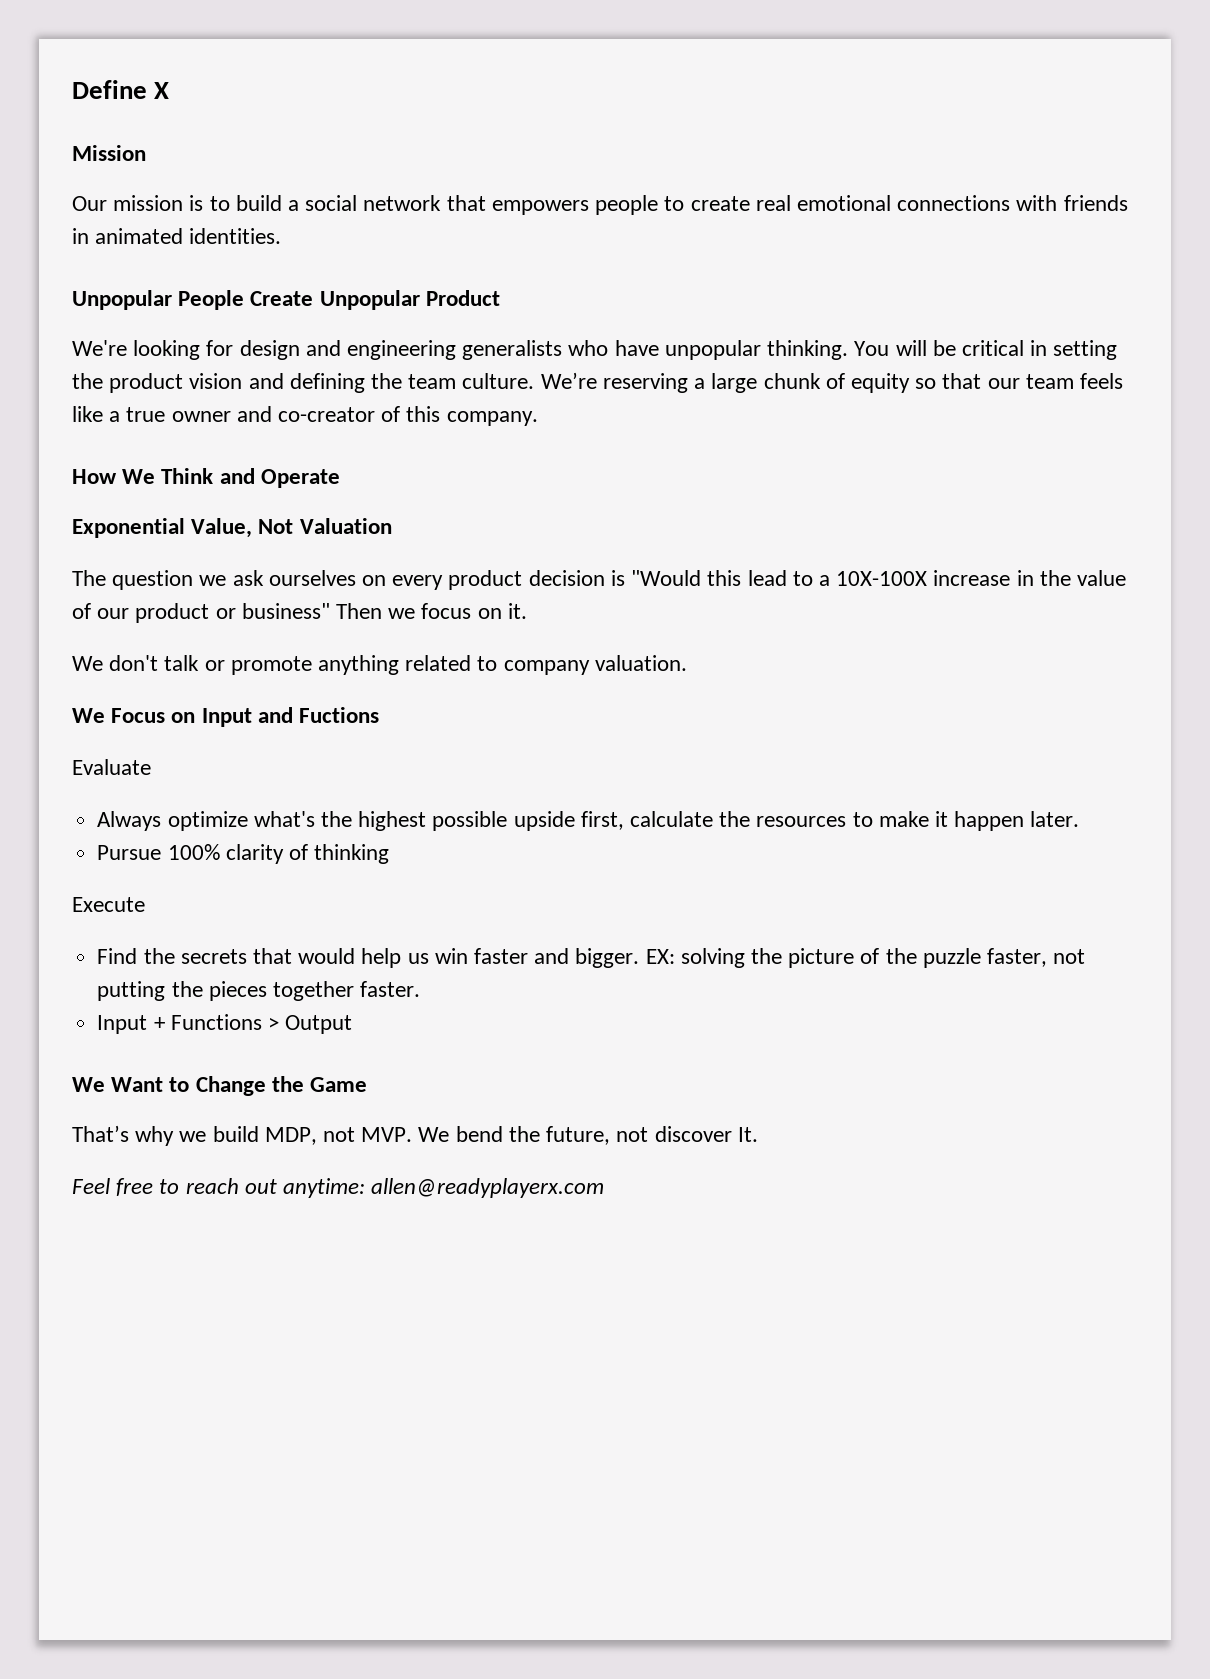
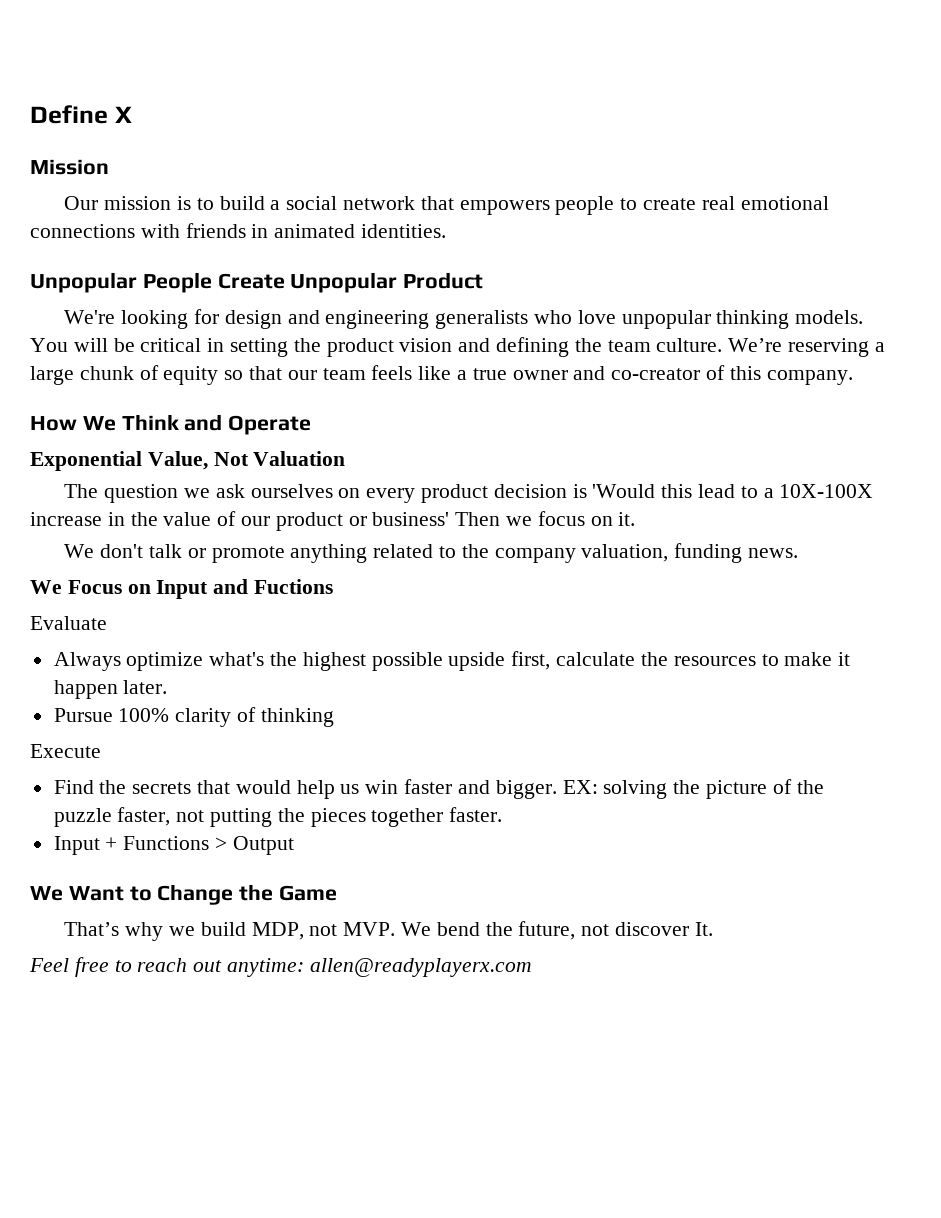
- We're looking for design and engineering generalists who have unpopular thinking.
+ We're looking for design and engineering generalists who love unpopular thinking models.
- The question we ask ourselves on every product decision is "Would this lead to a 10X-100X increase in the value of our product or business" Then we focus on it.
+ The question we ask ourselves on every product decision is 'Would this lead to a 10X-100X increase in the value of our product or business' Then we focus on it.
- We don't talk or promote anything related to company valuation.
+ We don't talk or promote anything related to the company valuation, funding news.

